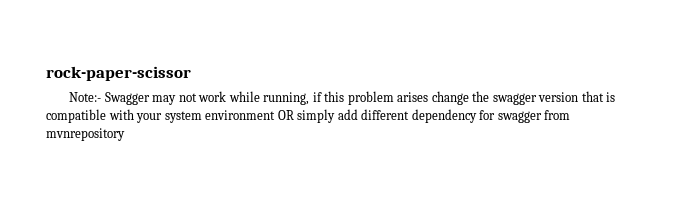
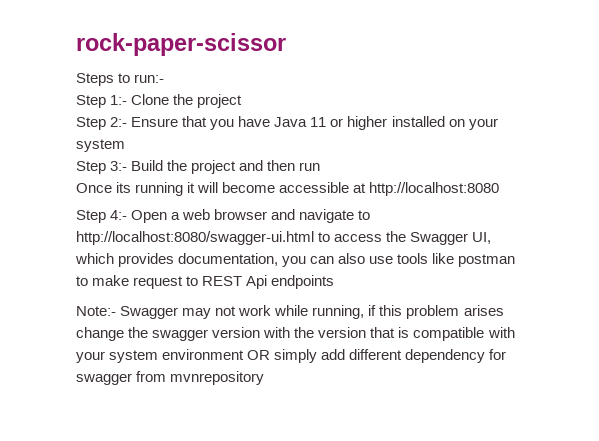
+ Steps to run:-
+ Step 1:- Clone the project
+ Step 2:- Ensure that you have Java 11 or higher installed on your system
+ Step 3:- Build the project and then run
+ Once its running it will become accessible at http://localhost:8080
+ Step 4:- Open a web browser and navigate to http://localhost:8080/swagger-ui.html to access the Swagger UI, which provides documentation, you can also use tools like postman to make request to REST Api endpoints
- Note:- Swagger may not work while running, if this problem arises change the swagger version that is compatible with your system environment OR simply add different dependency for swagger from mvnrepository
+ Note:- Swagger may not work while running, if this problem arises change the swagger version with the version that is compatible with your system environment OR simply add different dependency for swagger from mvnrepository

